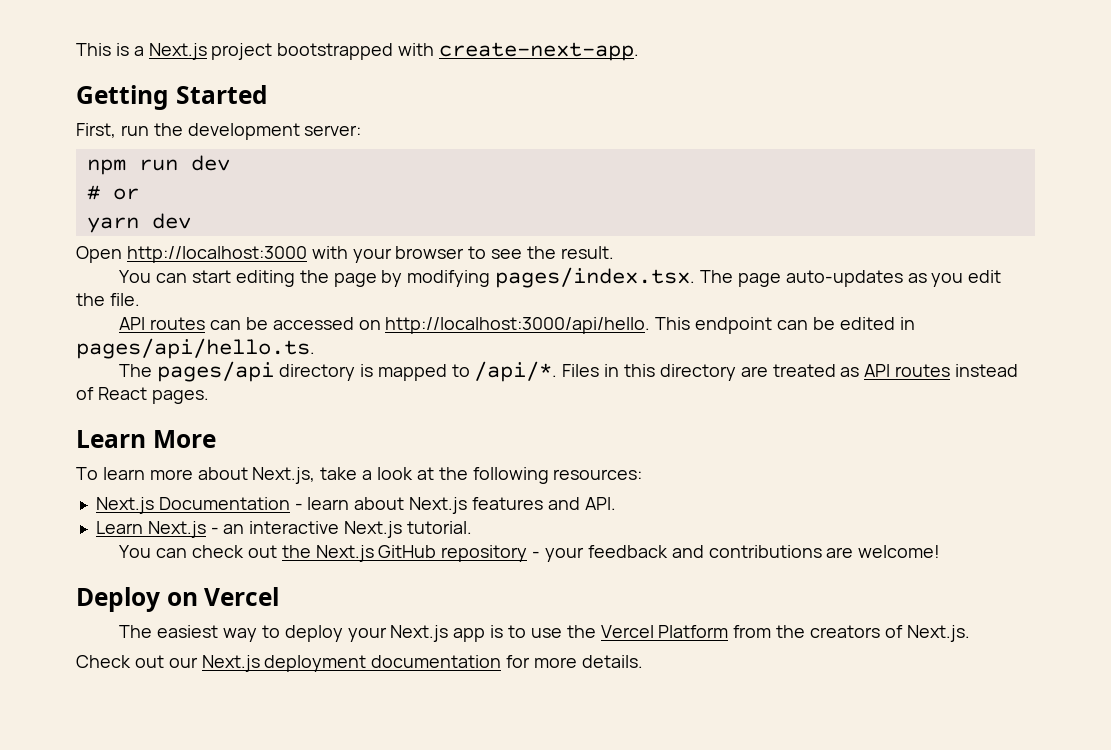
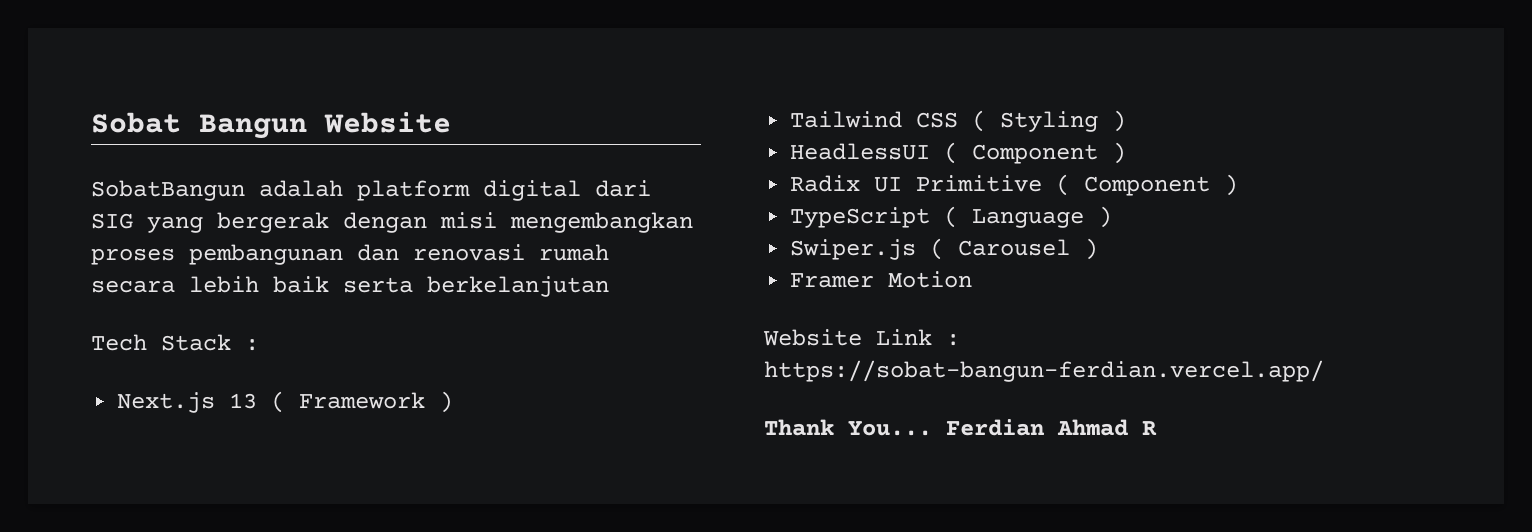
- This is a Next.js project bootstrapped with create-next-app.
- Getting Started
- First, run the development server:
- npm run dev
- # or
- yarn dev
- Open http://localhost:3000 with your browser to see the result.
- You can start editing the page by modifying pages/index.tsx. The page auto-updates as you edit the file.
- API routes can be accessed on http://localhost:3000/api/hello. This endpoint can be edited in pages/api/hello.ts.
- The pages/api directory is mapped to /api/*. Files in this directory are treated as API routes instead of React pages.
- Learn More
- To learn more about Next.js, take a look at the following resources:
- Next.js Documentation - learn about Next.js features and API.
- Learn Next.js - an interactive Next.js tutorial.
- You can check out the Next.js GitHub repository - your feedback and contributions are welcome!
- Deploy on Vercel
- The easiest way to deploy your Next.js app is to use the Vercel Platform from the creators of Next.js.
- Check out our Next.js deployment documentation for more details.
+ Sobat Bangun Website
+ SobatBangun adalah platform digital dari SIG yang bergerak dengan misi mengembangkan proses pembangunan dan renovasi rumah secara lebih baik serta berkelanjutan
+ Tech Stack :
+ Next.js 13 ( Framework )
+ Tailwind CSS ( Styling )
+ HeadlessUI ( Component )
+ Radix UI Primitive ( Component )
+ TypeScript ( Language )
+ Swiper.js ( Carousel )
+ Framer Motion
+ Website Link : https://sobat-bangun-ferdian.vercel.app/
+ Thank You... Ferdian Ahmad R

